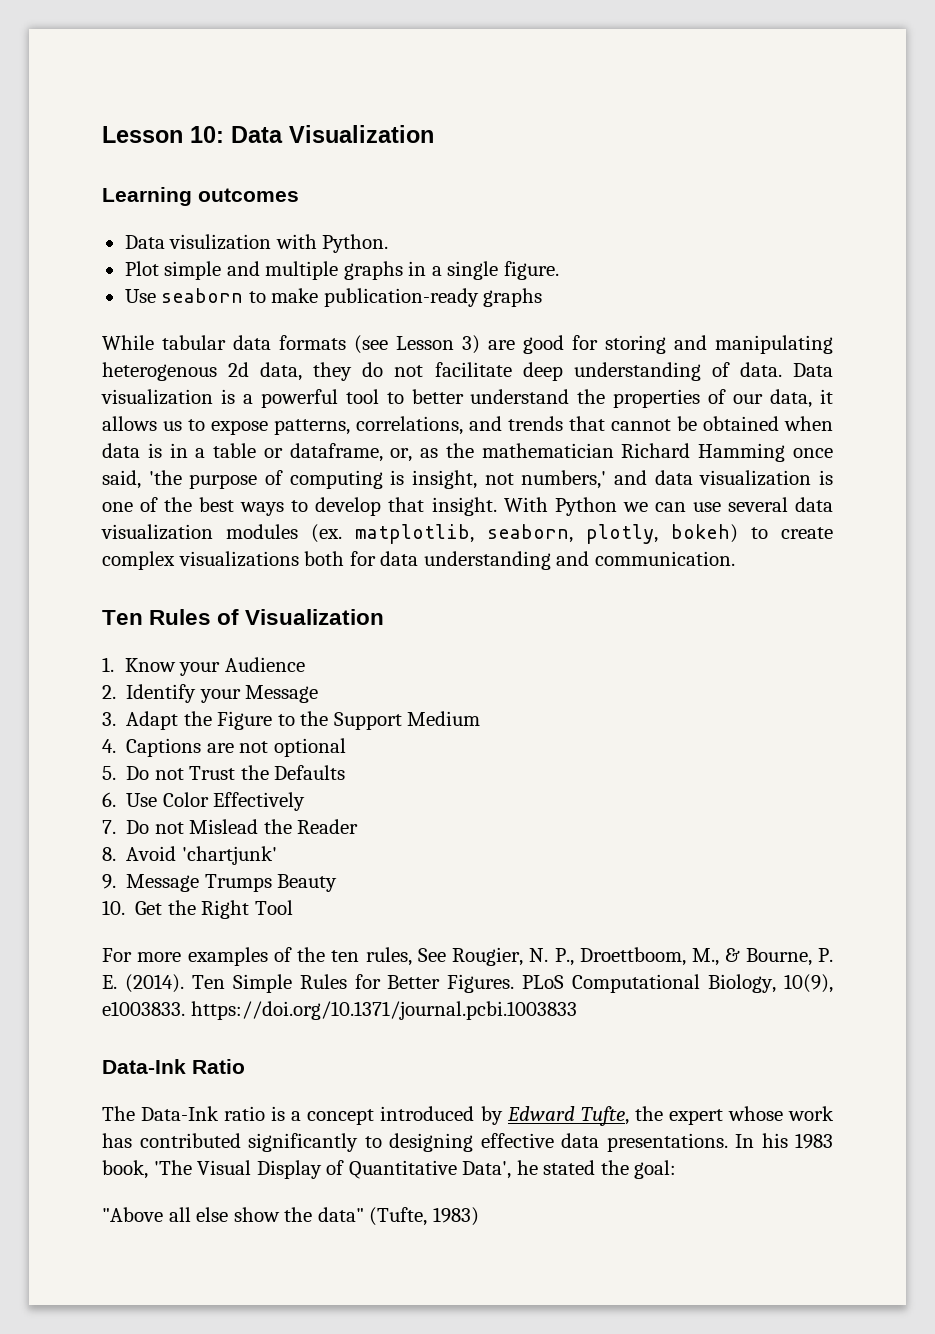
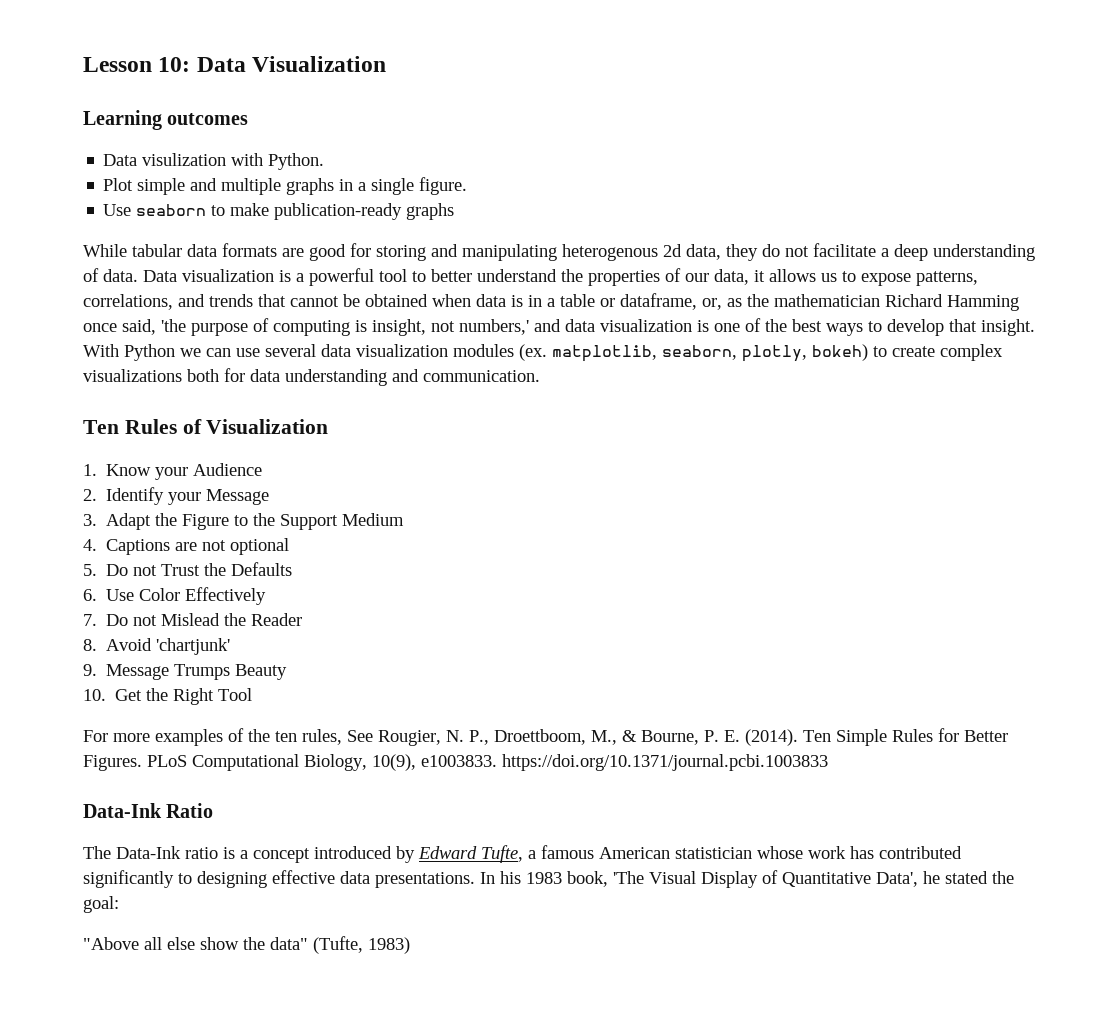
- While tabular data formats (see Lesson 3) are good for storing and manipulating heterogenous 2d data, they do not facilitate deep understanding of data.
+ While tabular data formats are good for storing and manipulating heterogenous 2d data, they do not facilitate a deep understanding of data.
- The Data-Ink ratio is a concept introduced by Edward Tufte, the expert whose work has contributed significantly to designing effective data presentations.
+ The Data-Ink ratio is a concept introduced by Edward Tufte, a famous American statistician whose work has contributed significantly to designing effective data presentations.

